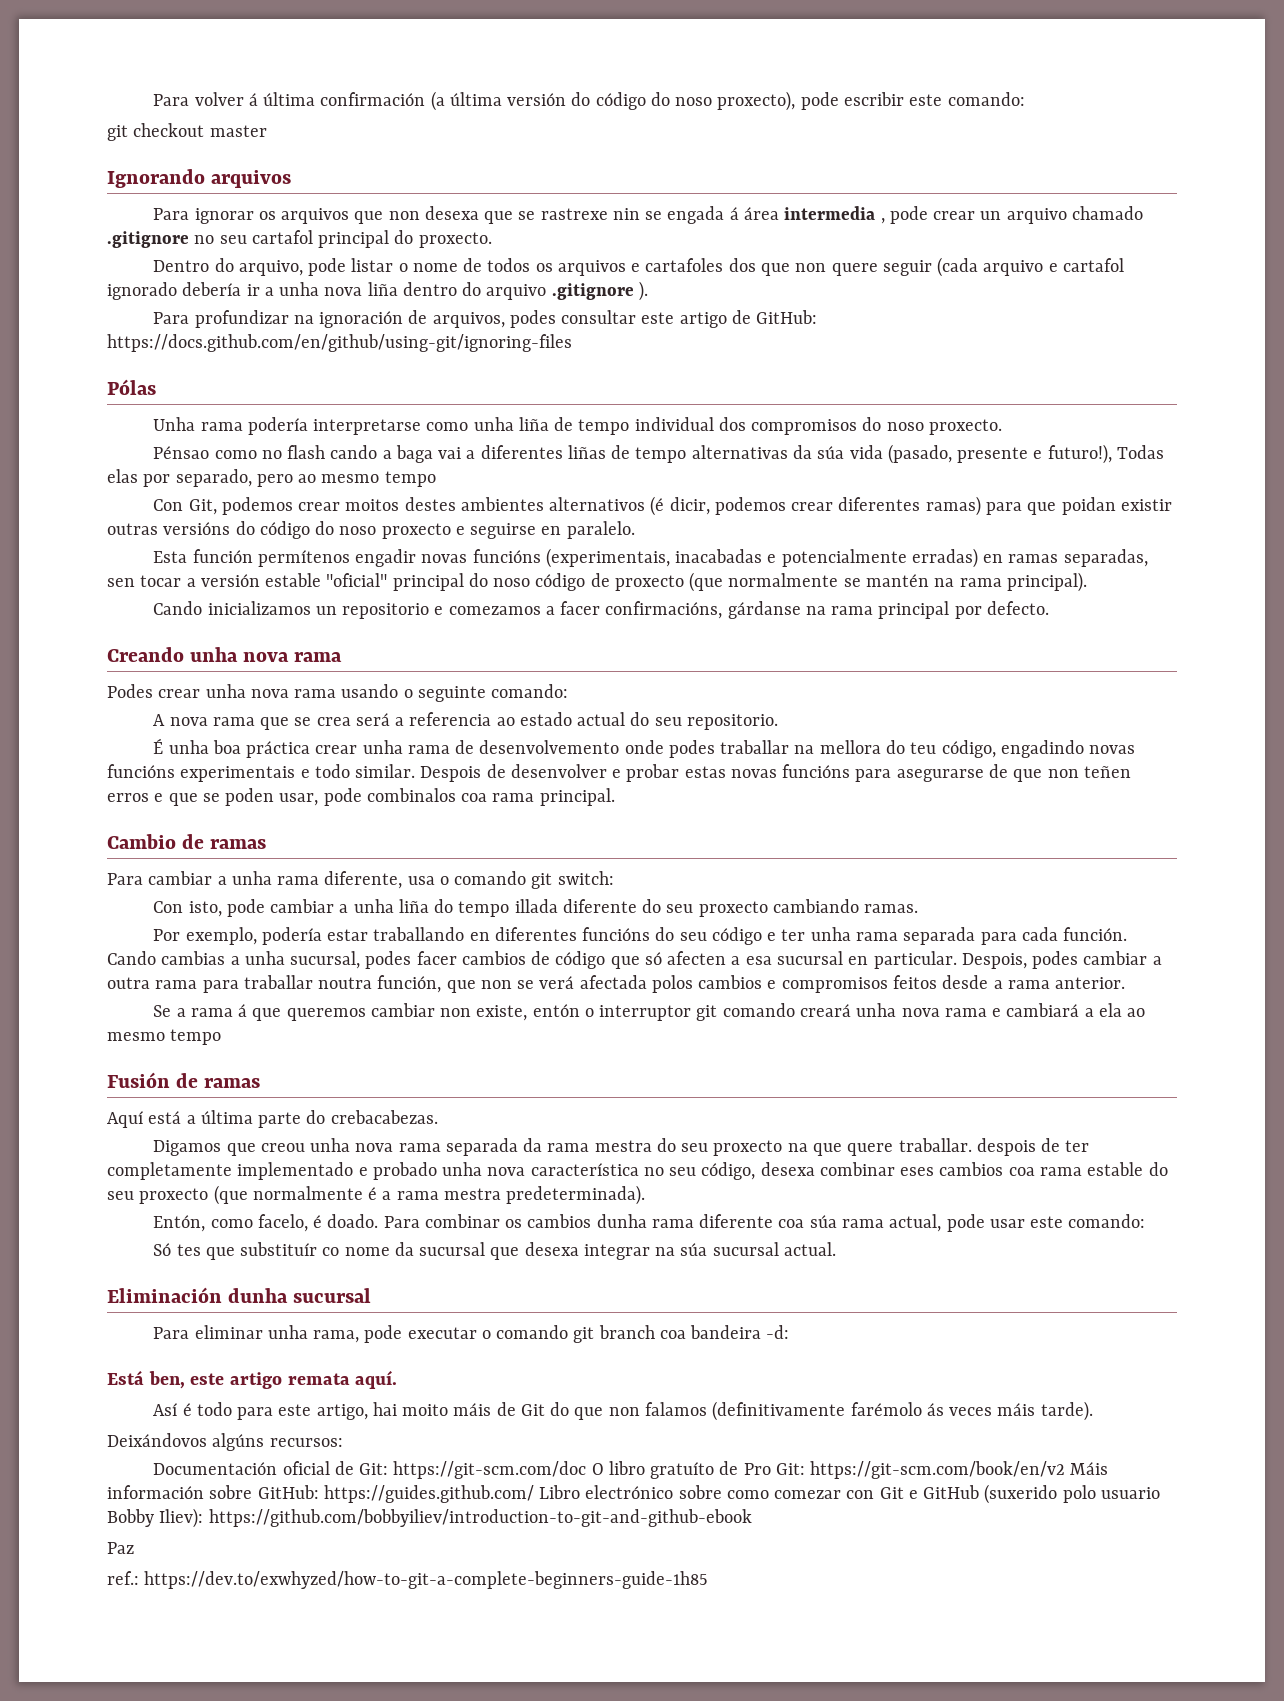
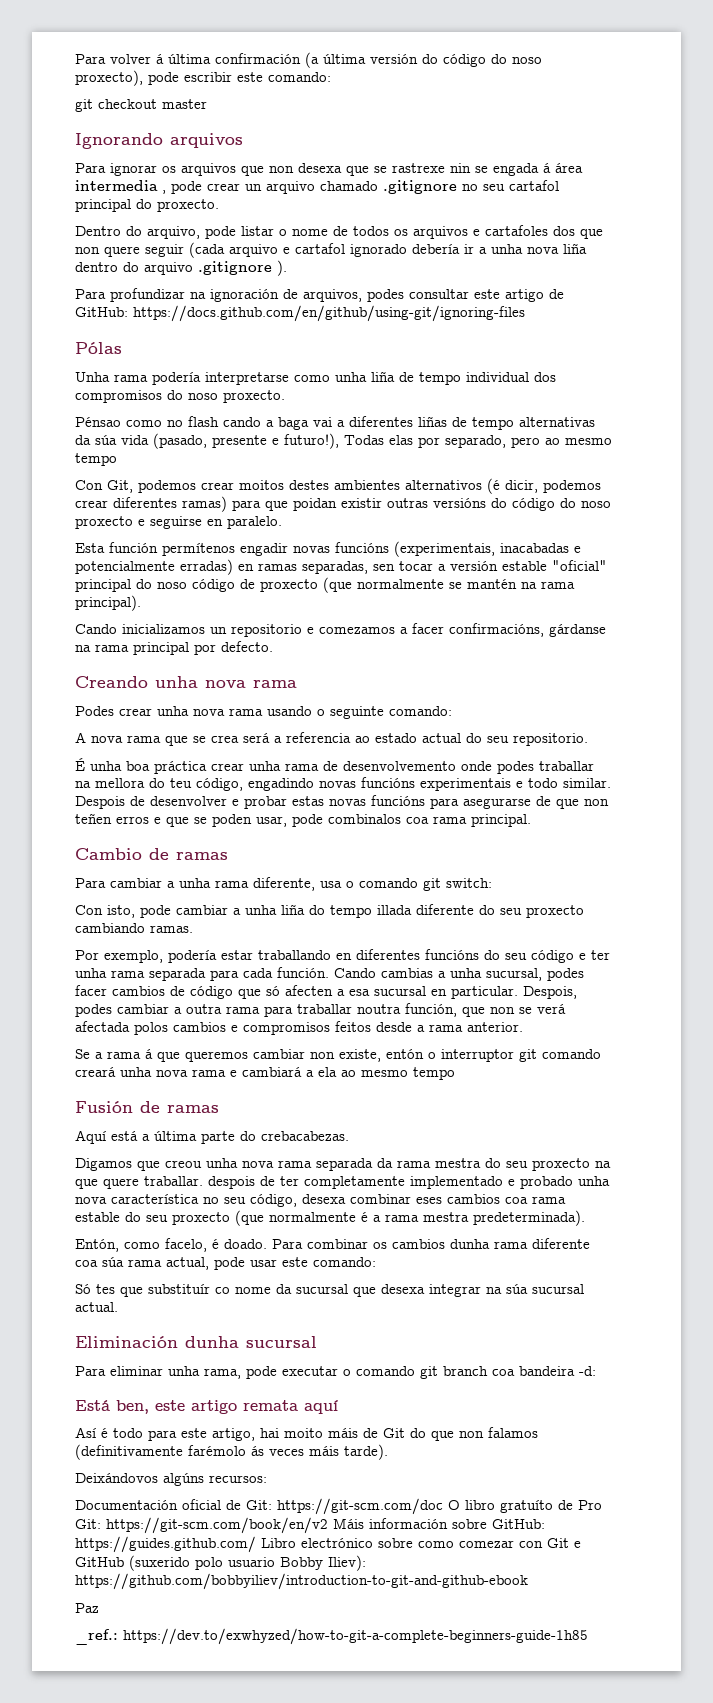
- Está ben, este artigo remata aquí.
+ Está ben, este artigo remata aquí
- ref.: https://dev.to/exwhyzed/how-to-git-a-complete-beginners-guide-1h85
+ _ref.: https://dev.to/exwhyzed/how-to-git-a-complete-beginners-guide-1h85

